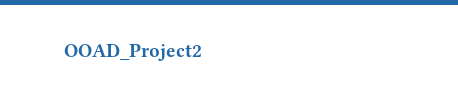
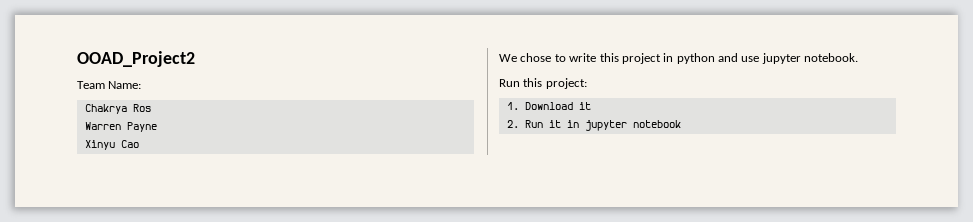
+ Team Name:
+ Chakrya Ros
+ Warren Payne
+ Xinyu Cao
+ We chose to write this project in python and use jupyter notebook.
+ Run this project:
+ 1. Download it
+ 2. Run it in jupyter notebook

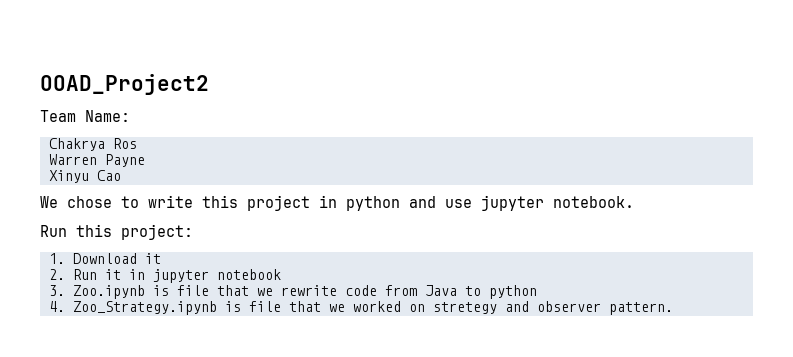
+ 3. Zoo.ipynb is file that we rewrite code from Java to python
+ 4. Zoo_Strategy.ipynb is file that we worked on stretegy and observer pattern.

